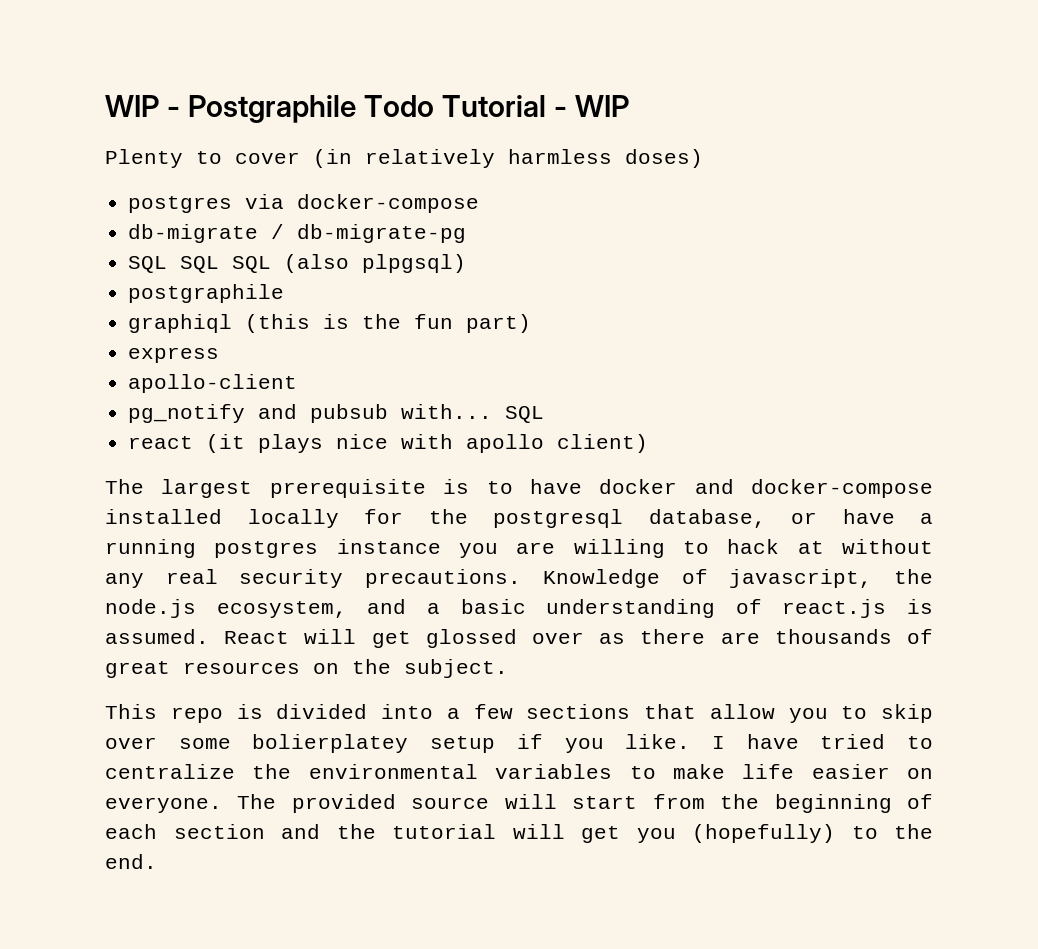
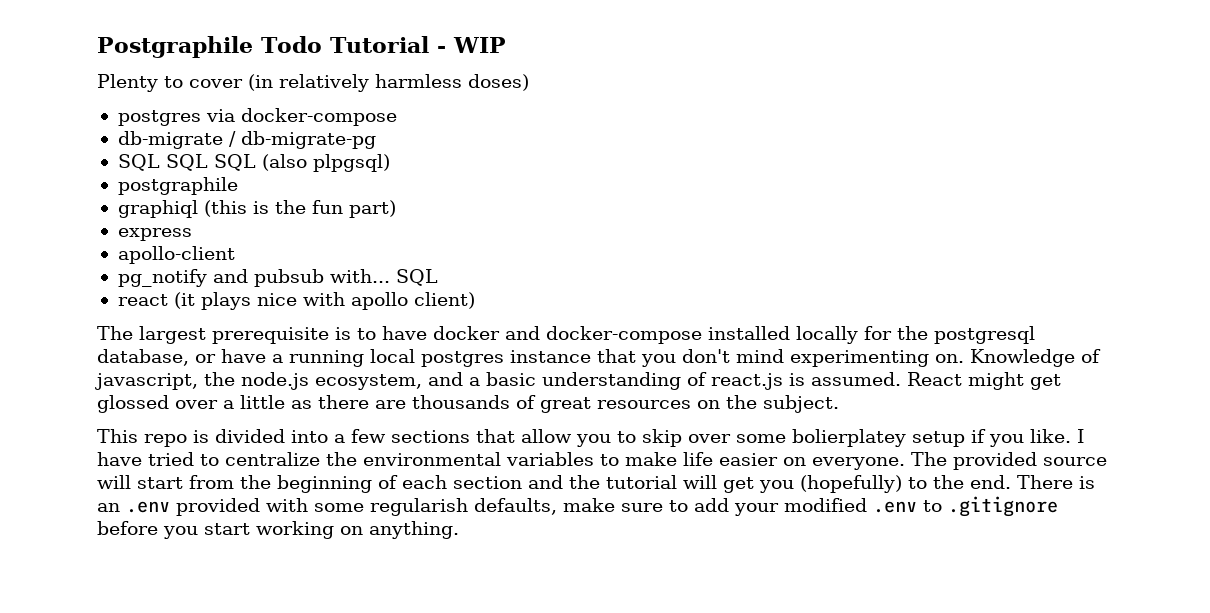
- WIP - Postgraphile Todo Tutorial - WIP
+ Postgraphile Todo Tutorial - WIP
- The largest prerequisite is to have docker and docker-compose installed locally for the postgresql database, or have a running postgres instance you are willing to hack at without any real security precautions.
+ The largest prerequisite is to have docker and docker-compose installed locally for the postgresql database, or have a running local postgres instance that you don't mind experimenting on.
- React will get glossed over as there are thousands of great resources on the subject.
+ React might get glossed over a little as there are thousands of great resources on the subject.
+ There is an .env provided with some regularish defaults, make sure to add your modified .env to .gitignore before you start working on anything.

